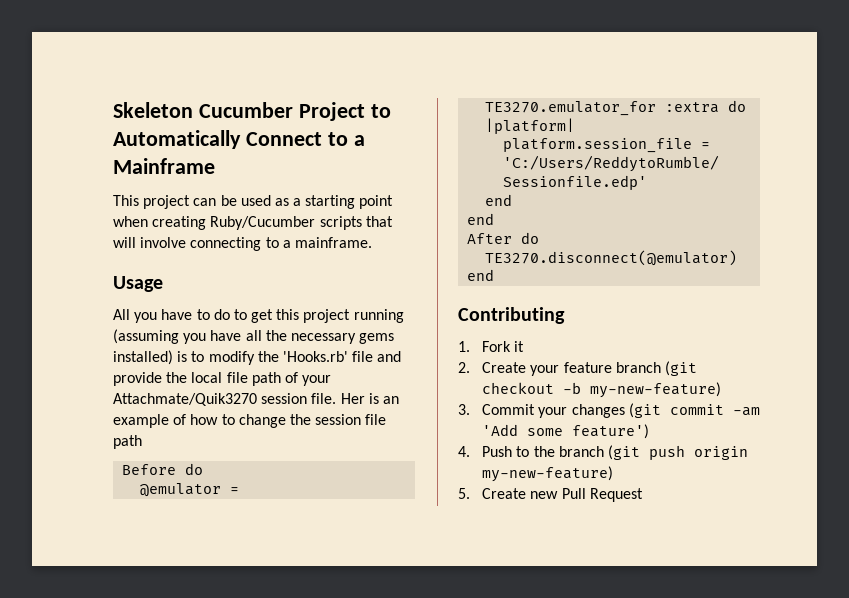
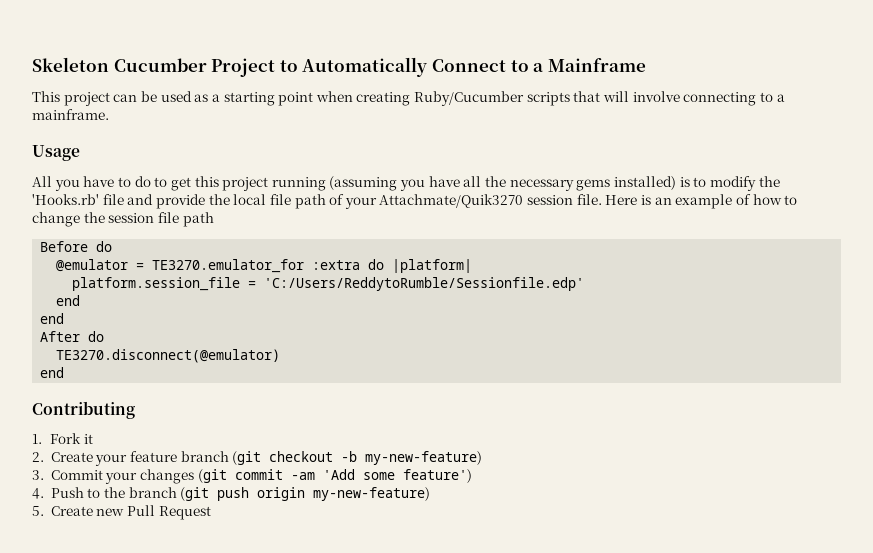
- Her is an example of how to change the session file path
+ Here is an example of how to change the session file path

